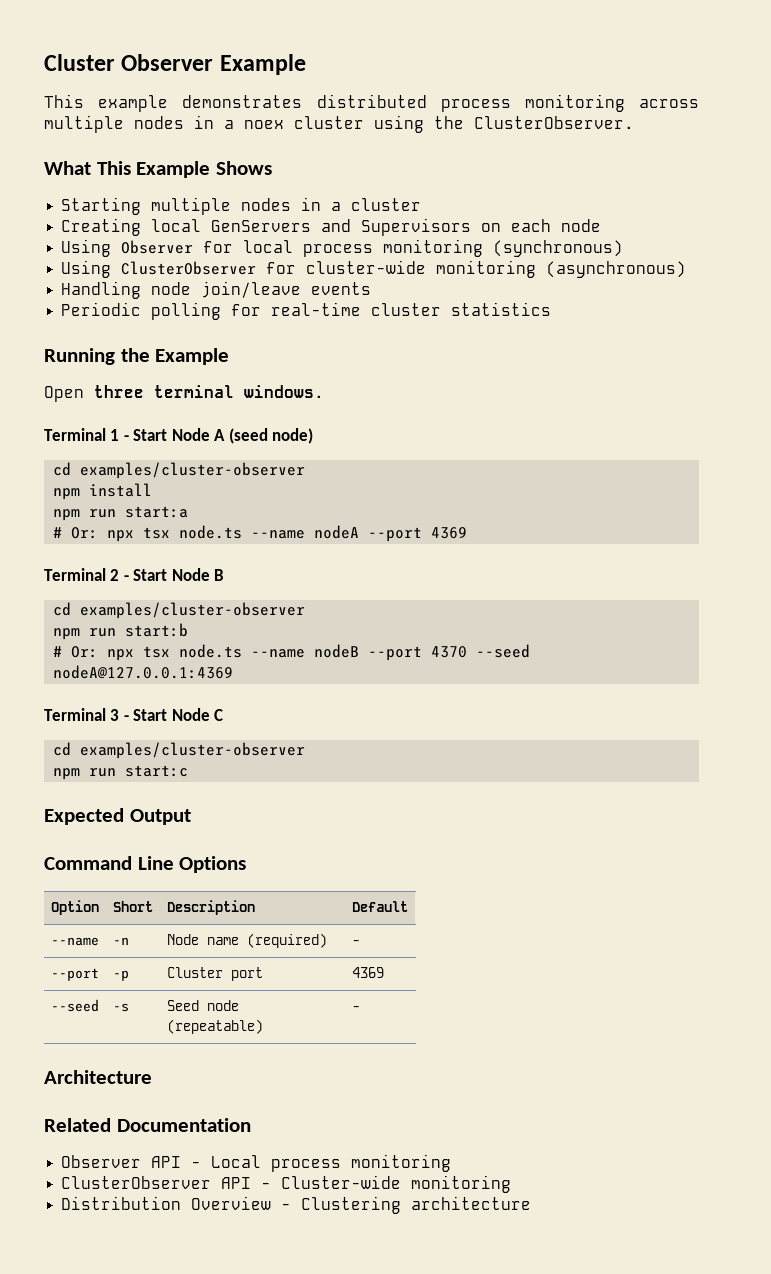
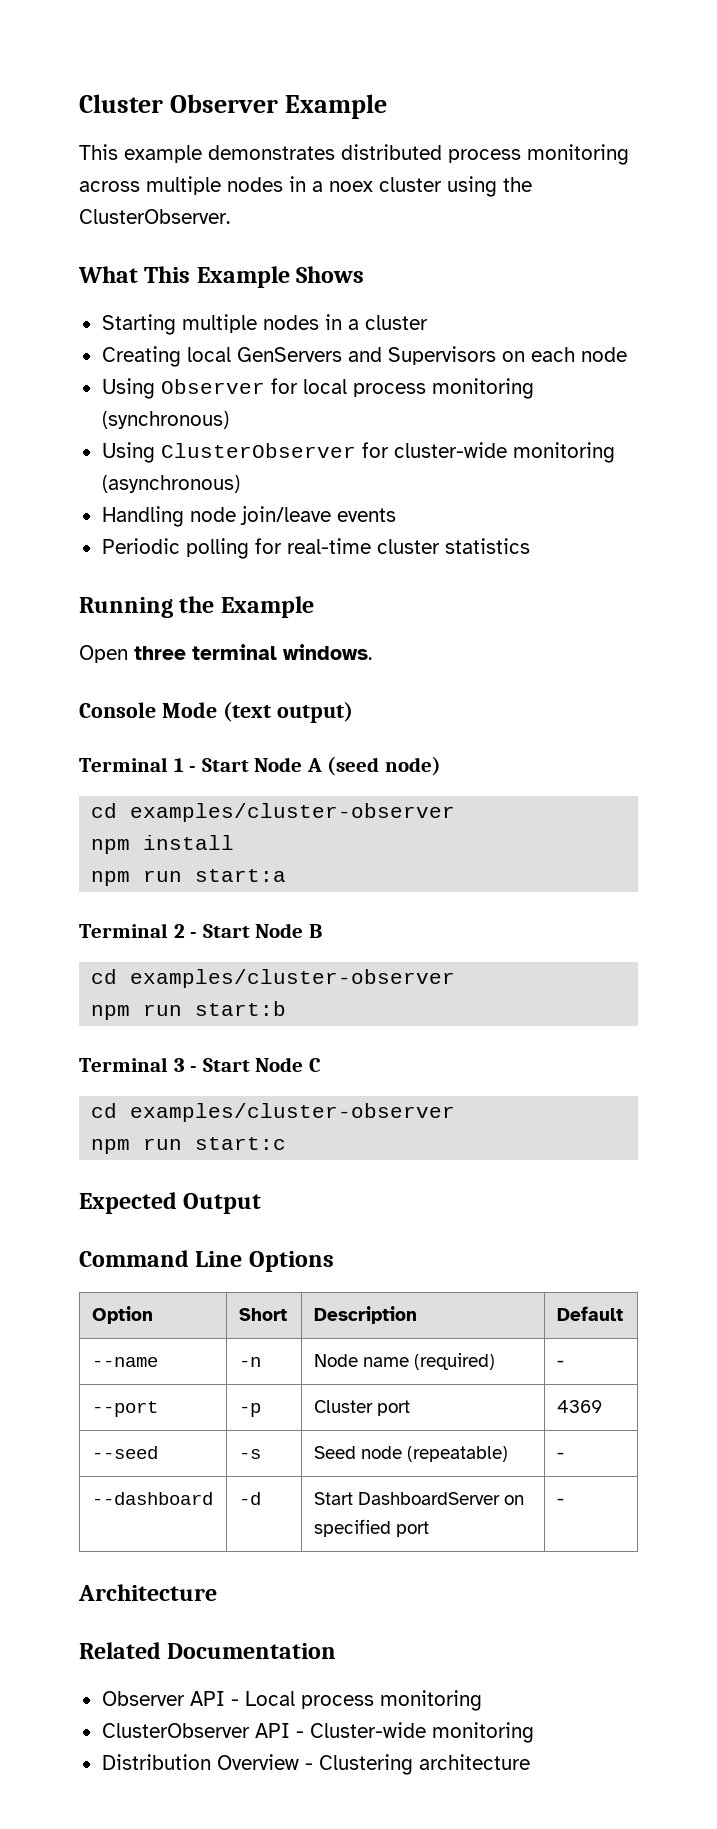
+ Console Mode (text output)
- # Or: npx tsx node.ts --name nodeA --port 4369
- # Or: npx tsx node.ts --name nodeB --port 4370 --seed nodeA@127.0.0.1:4369
+ --dashboard | -d | Start DashboardServer on specified port | -

